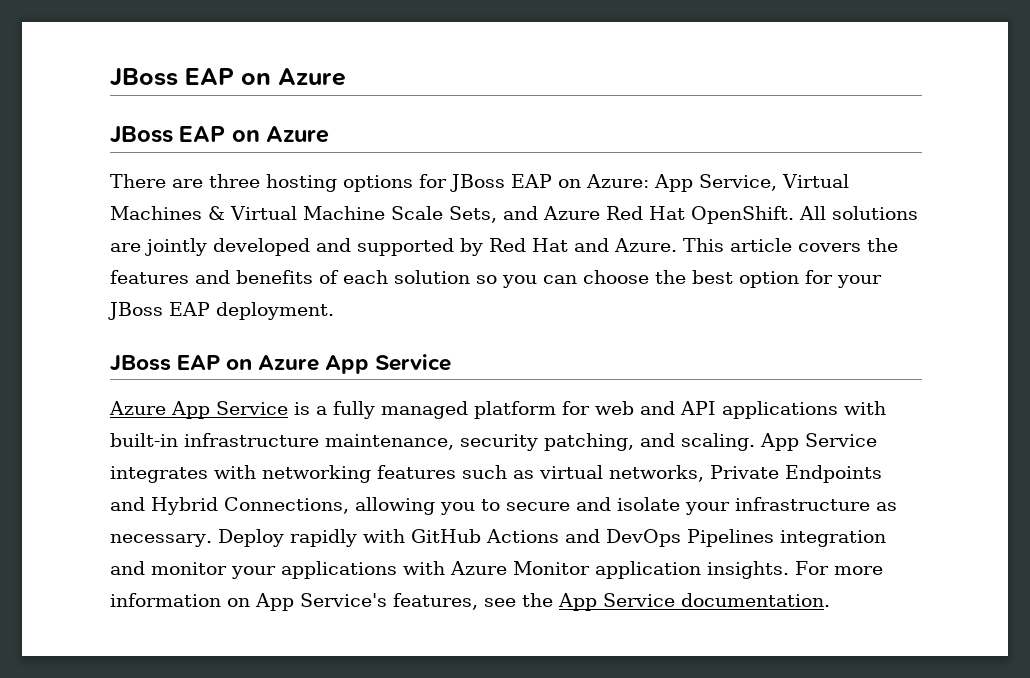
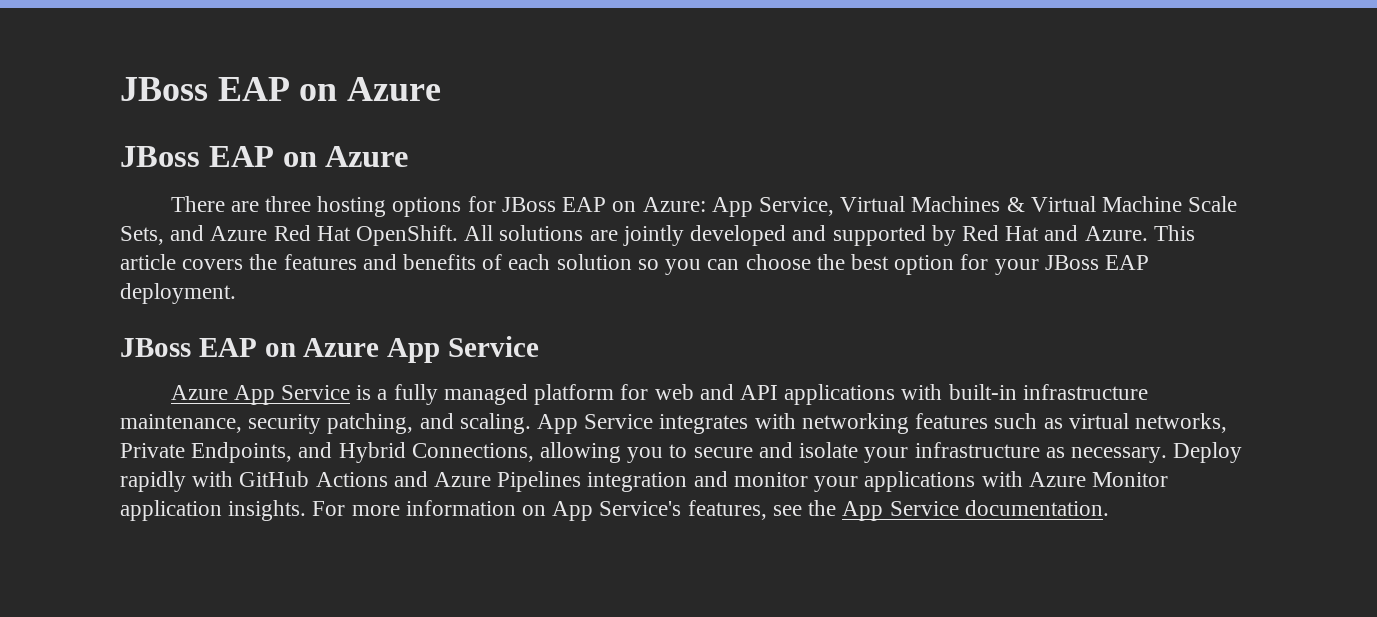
- App Service integrates with networking features such as virtual networks, Private Endpoints and Hybrid Connections, allowing you to secure and isolate your infrastructure as necessary.
+ App Service integrates with networking features such as virtual networks, Private Endpoints, and Hybrid Connections, allowing you to secure and isolate your infrastructure as necessary.
- Deploy rapidly with GitHub Actions and DevOps Pipelines integration and monitor your applications with Azure Monitor application insights.
+ Deploy rapidly with GitHub Actions and Azure Pipelines integration and monitor your applications with Azure Monitor application insights.

